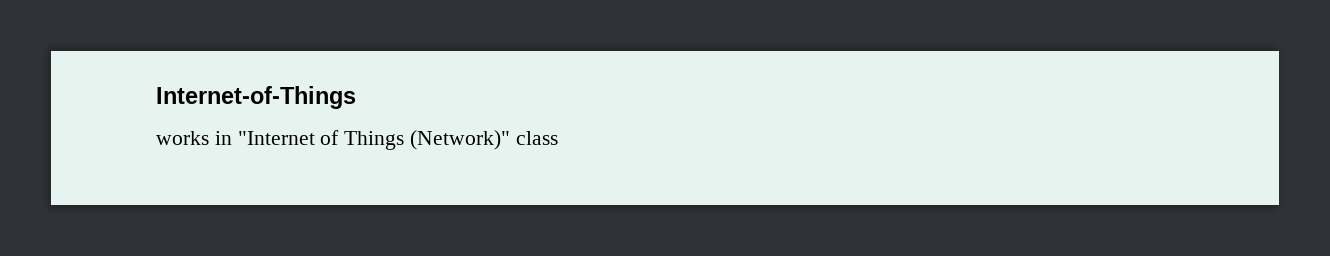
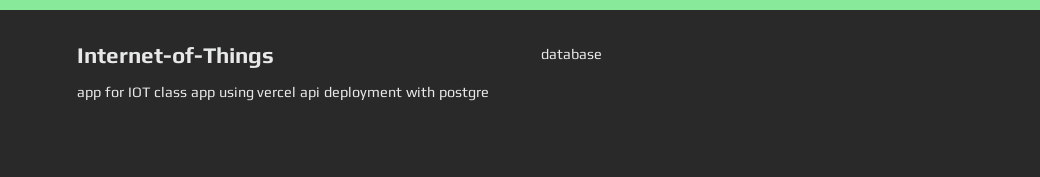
- works in "Internet of Things (Network)" class
+ app for IOT class app using vercel api deployment with postgre database

